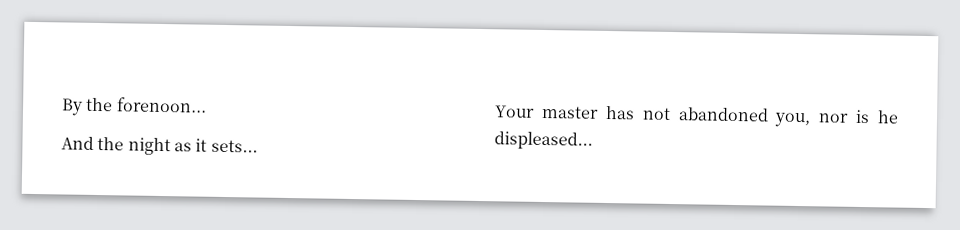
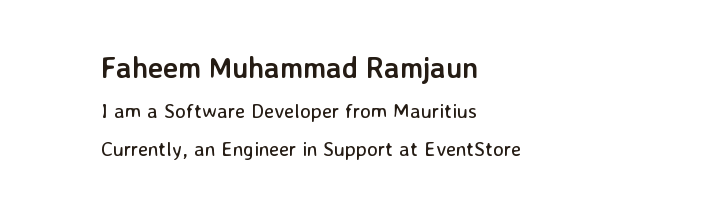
- By the forenoon...
- And the night as it sets...
- Your master has not abandoned you, nor is he displeased...
+ Faheem Muhammad Ramjaun
+ I am a Software Developer from Mauritius
+ Currently, an Engineer in Support at EventStore

